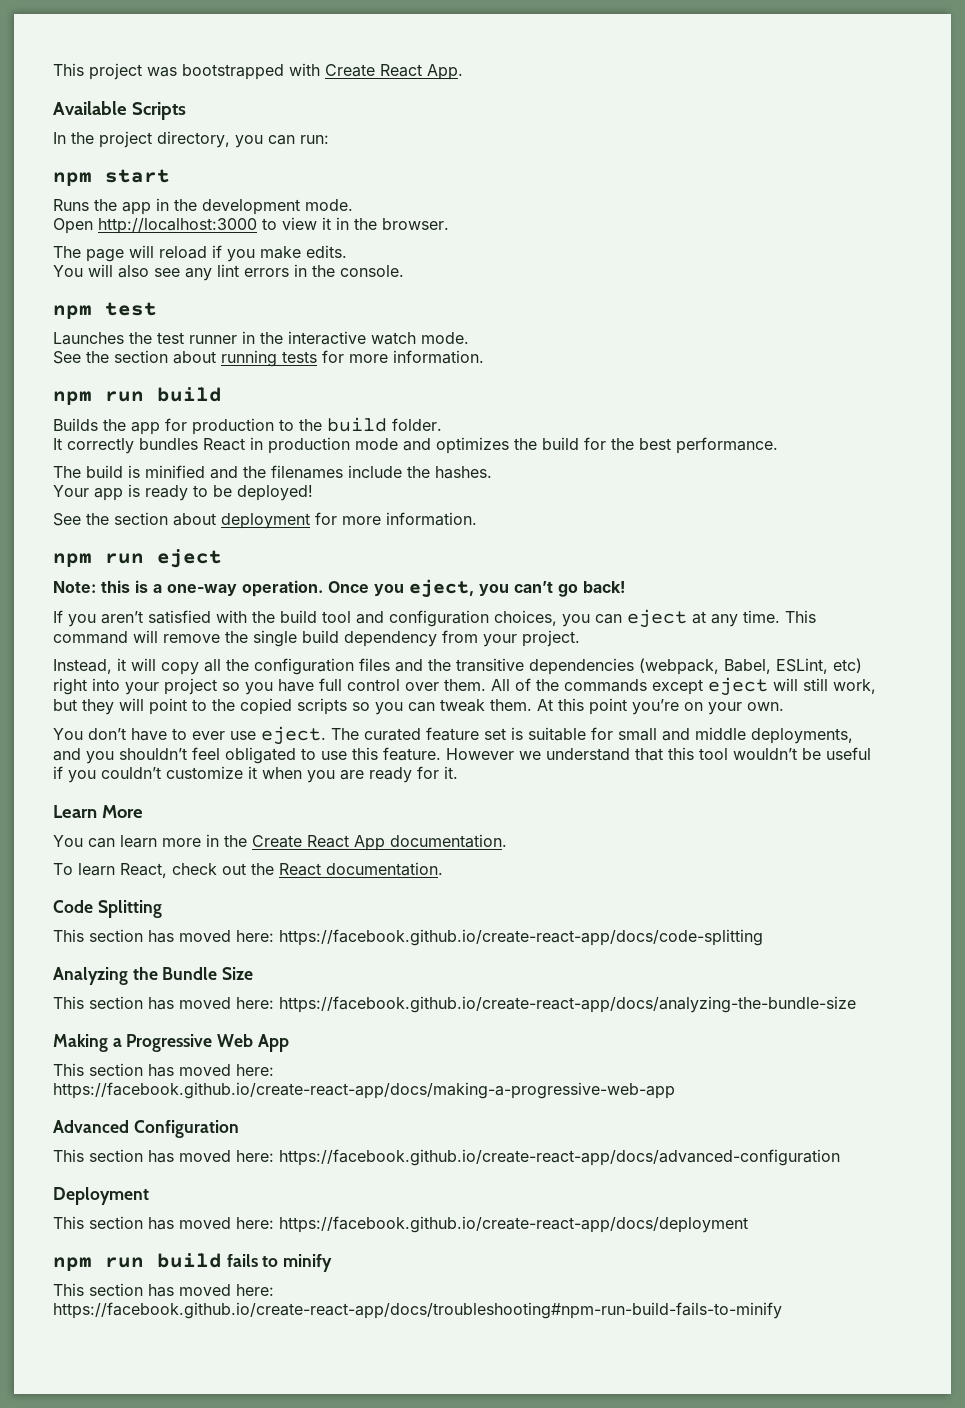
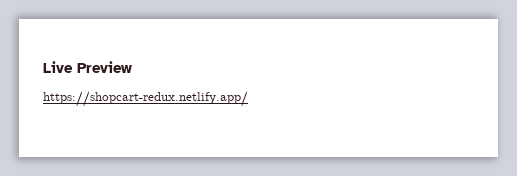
- This project was bootstrapped with Create React App.
- Available Scripts
- In the project directory, you can run:
- npm start
- Runs the app in the development mode.
- Open http://localhost:3000 to view it in the browser.
- The page will reload if you make edits.
- You will also see any lint errors in the console.
- npm test
- Launches the test runner in the interactive watch mode.
- See the section about running tests for more information.
- npm run build
- Builds the app for production to the build folder.
- It correctly bundles React in production mode and optimizes the build for the best performance.
- The build is minified and the filenames include the hashes.
- Your app is ready to be deployed!
- See the section about deployment for more information.
- npm run eject
- Note: this is a one-way operation. Once you eject, you can’t go back!
- If you aren’t satisfied with the build tool and configuration choices, you can eject at any time. This command will remove the single build dependency from your project.
- Instead, it will copy all the configuration files and the transitive dependencies (webpack, Babel, ESLint, etc) right into your project so you have full control over them. All of the commands except eject will still work, but they will point to the copied scripts so you can tweak them. At this point you’re on your own.
- You don’t have to ever use eject. The curated feature set is suitable for small and middle deployments, and you shouldn’t feel obligated to use this feature. However we understand that this tool wouldn’t be useful if you couldn’t customize it when you are ready for it.
- Learn More
- You can learn more in the Create React App documentation.
- To learn React, check out the React documentation.
- Code Splitting
- This section has moved here: https://facebook.github.io/create-react-app/docs/code-splitting
- Analyzing the Bundle Size
- This section has moved here: https://facebook.github.io/create-react-app/docs/analyzing-the-bundle-size
- Making a Progressive Web App
- This section has moved here: https://facebook.github.io/create-react-app/docs/making-a-progressive-web-app
- Advanced Configuration
- This section has moved here: https://facebook.github.io/create-react-app/docs/advanced-configuration
- Deployment
- This section has moved here: https://facebook.github.io/create-react-app/docs/deployment
- npm run build fails to minify
- This section has moved here: https://facebook.github.io/create-react-app/docs/troubleshooting#npm-run-build-fails-to-minify
+ Live Preview
+ https://shopcart-redux.netlify.app/

